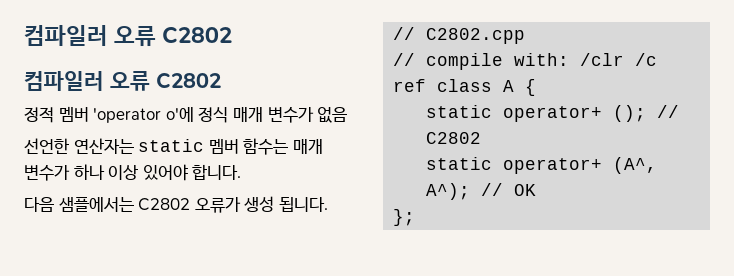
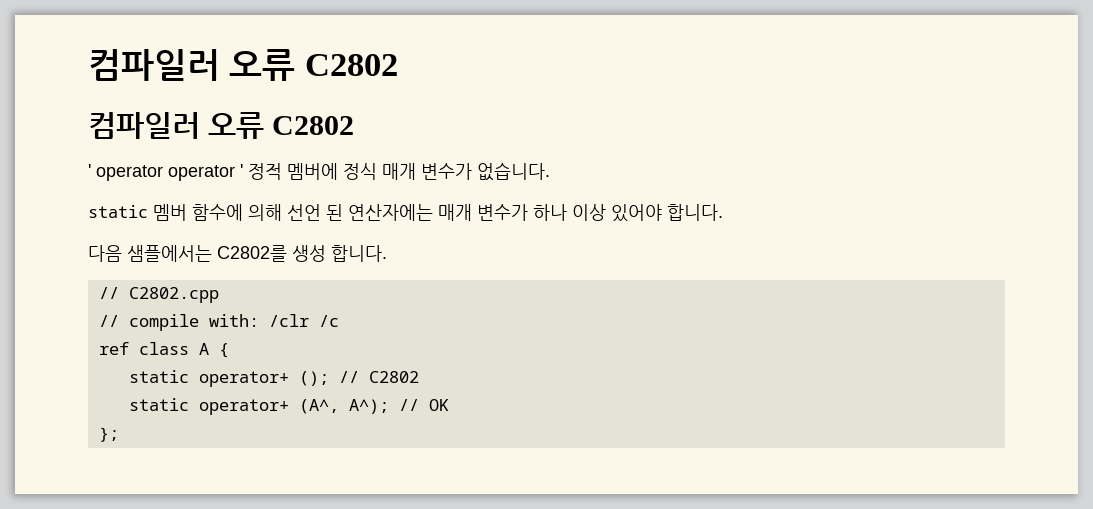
- 정적 멤버 'operator o'에 정식 매개 변수가 없음
- 선언한 연산자는 static 멤버 함수는 매개 변수가 하나 이상 있어야 합니다.
+ ' operator operator ' 정적 멤버에 정식 매개 변수가 없습니다.
+ static 멤버 함수에 의해 선언 된 연산자에는 매개 변수가 하나 이상 있어야 합니다.
- 다음 샘플에서는 C2802 오류가 생성 됩니다.
+ 다음 샘플에서는 C2802를 생성 합니다.

